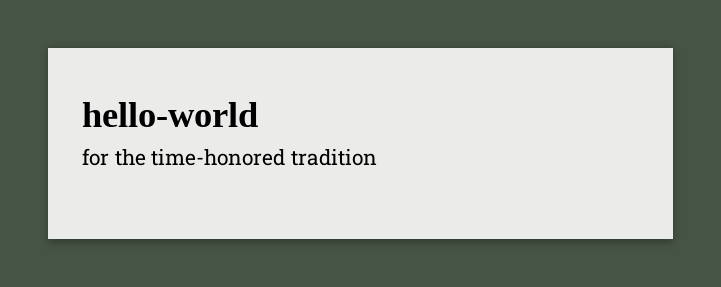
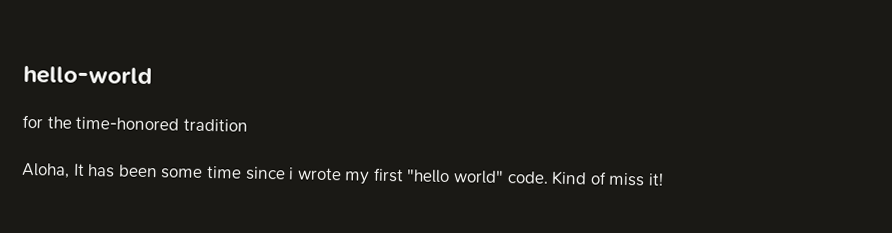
+ Aloha, It has been some time since i wrote my first "hello world" code. Kind of miss it!

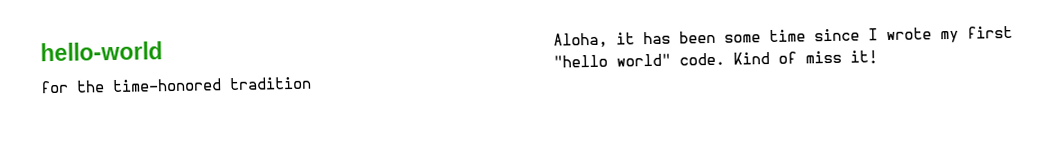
- Aloha, It has been some time since i wrote my first "hello world" code.
+ Aloha, it has been some time since I wrote my first "hello world" code.

